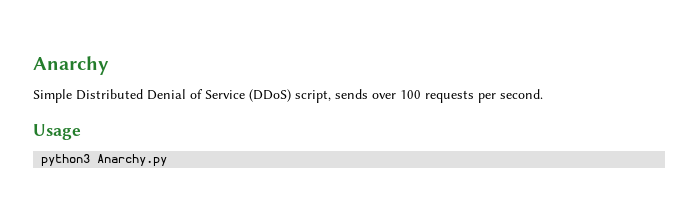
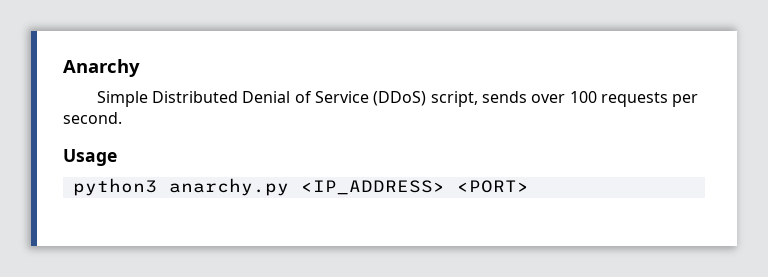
- python3 Anarchy.py
+ python3 anarchy.py <IP_ADDRESS> <PORT>

